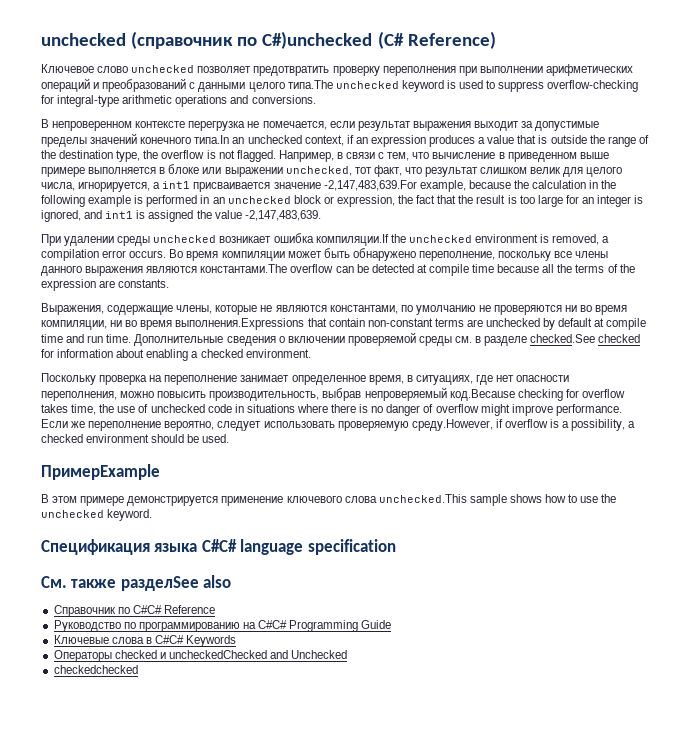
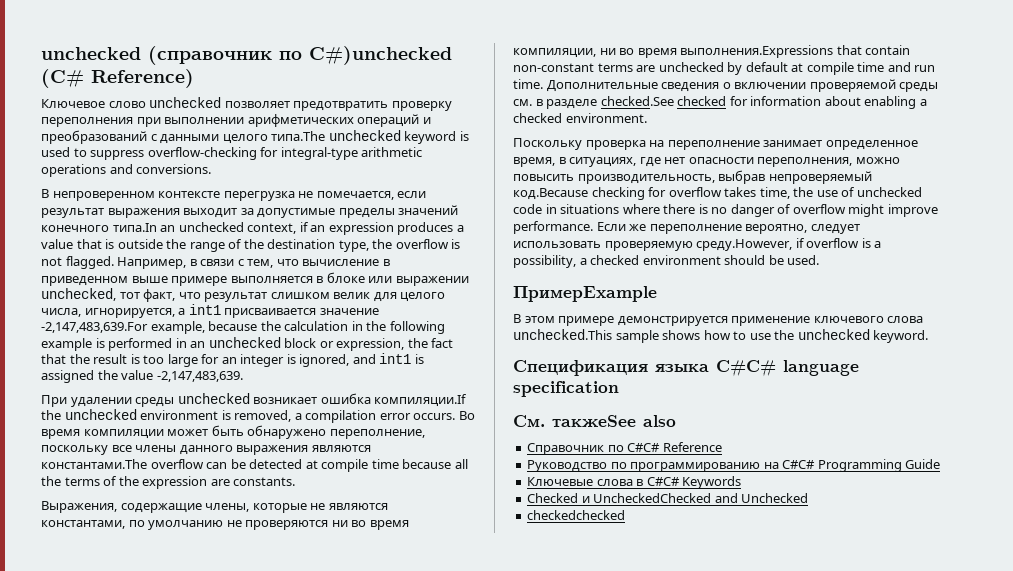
- См. также разделSee also
+ См. такжеSee also
- Операторы checked и uncheckedChecked and Unchecked
+ Checked и UncheckedChecked and Unchecked

